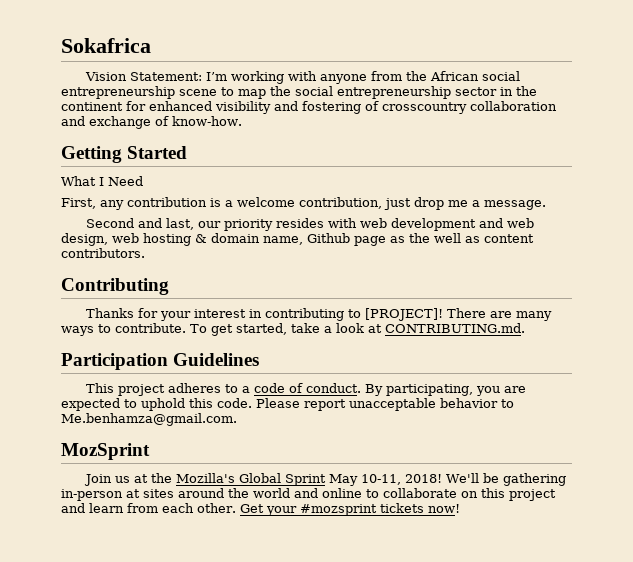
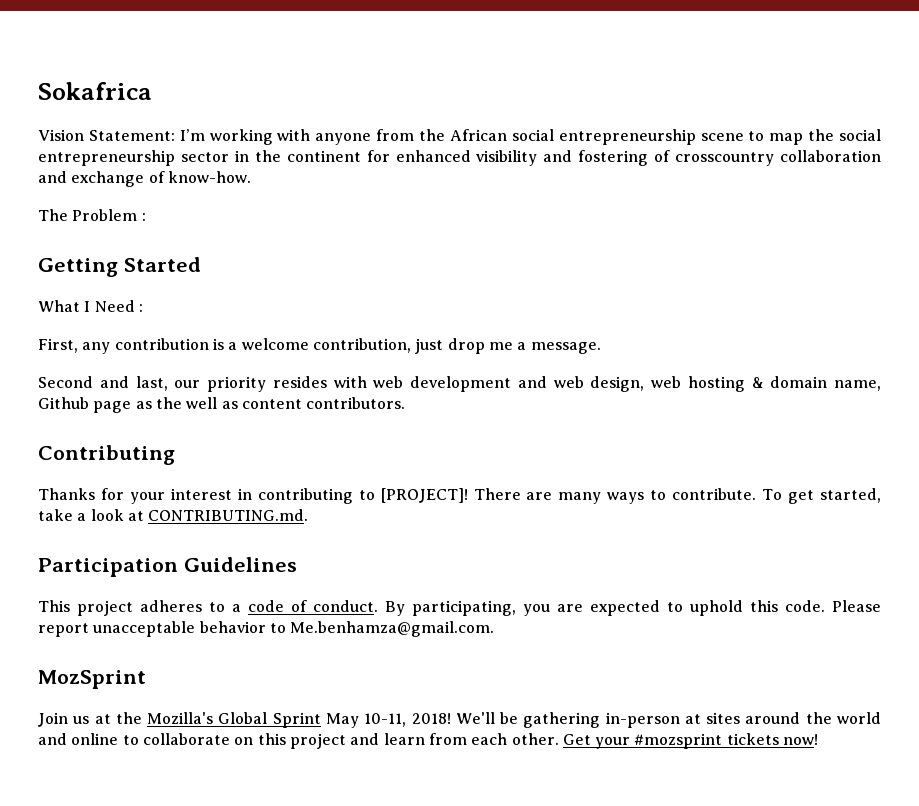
+ The Problem :
- What I Need
+ What I Need :

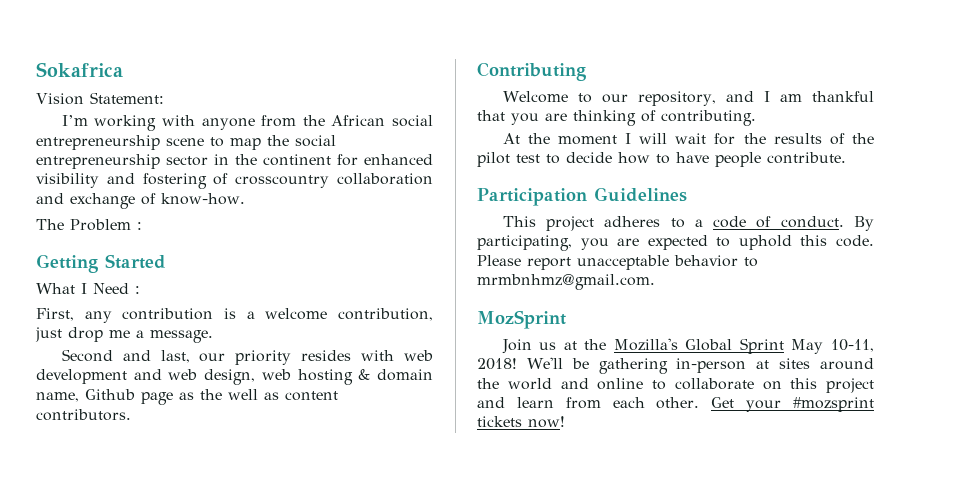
- Vision Statement: I’m working with anyone from the African social entrepreneurship scene to map the social entrepreneurship sector in the continent for enhanced visibility and fostering of crosscountry collaboration and exchange of know-how.
+ Vision Statement:
+ I’m working with anyone from the African social entrepreneurship scene to map the social entrepreneurship sector in the continent for enhanced visibility and fostering of crosscountry collaboration and exchange of know-how.
- Thanks for your interest in contributing to [PROJECT]! There are many ways to contribute. To get started, take a look at CONTRIBUTING.md.
+ Welcome to our repository, and I am thankful that you are thinking of contributing.
+ At the moment I will wait for the results of the pilot test to decide how to have people contribute.
- Please report unacceptable behavior to Me.benhamza@gmail.com.
+ Please report unacceptable behavior to mrmbnhmz@gmail.com.

